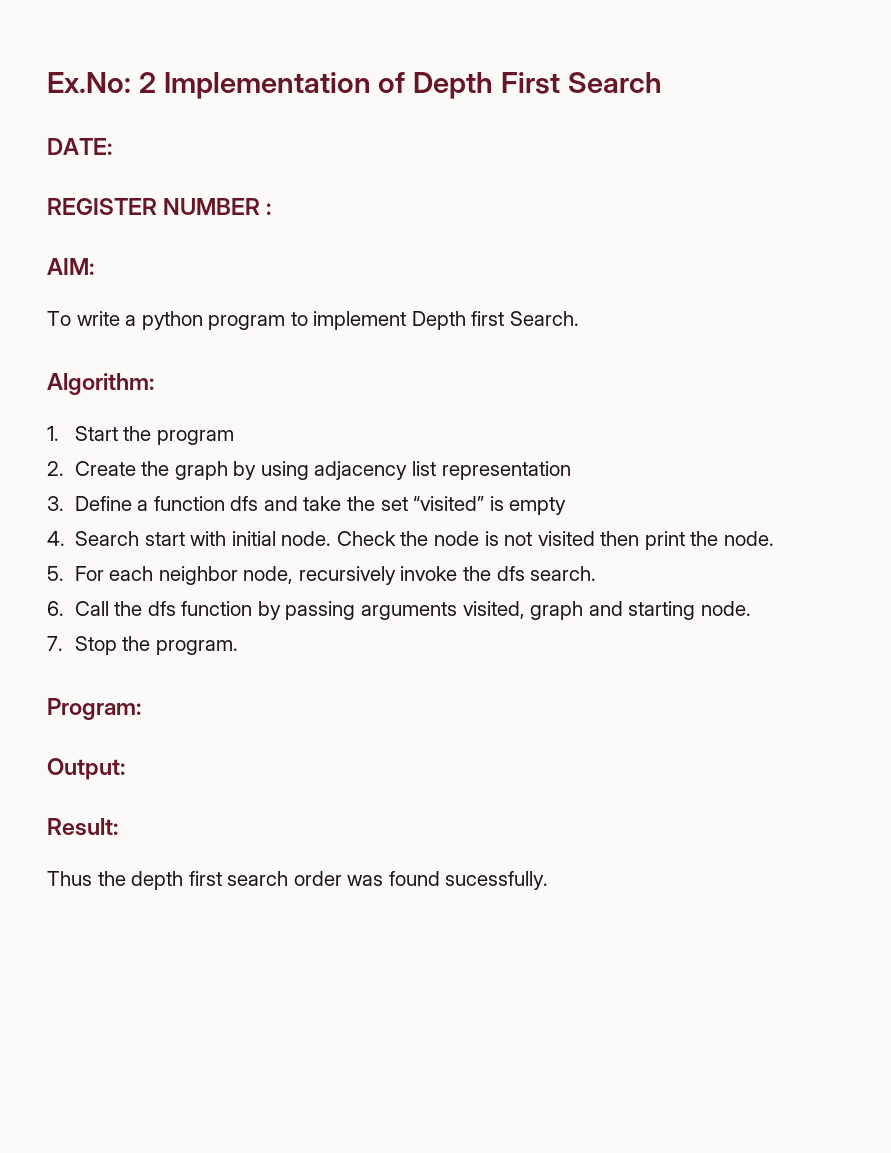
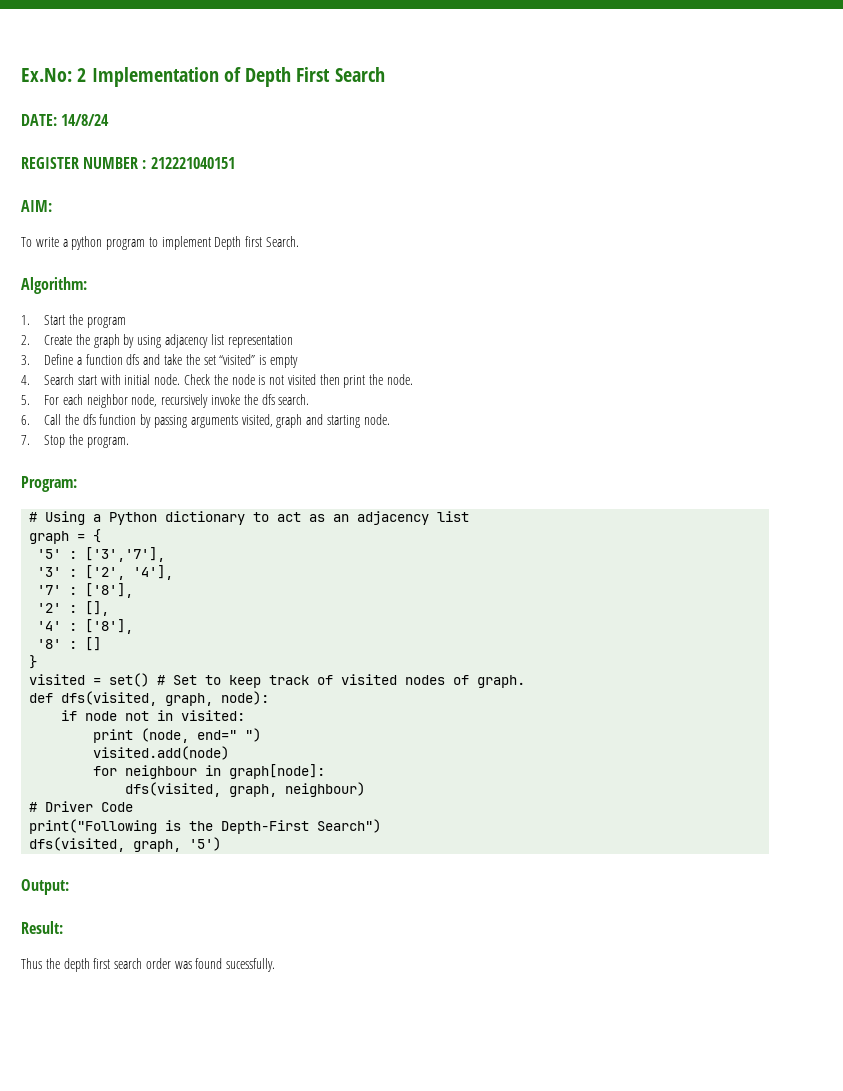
- DATE:
+ DATE: 14/8/24
- REGISTER NUMBER :
+ REGISTER NUMBER : 212221040151
+ # Using a Python dictionary to act as an adjacency list
+ graph = {
+ '5' : ['3','7'],
+ '3' : ['2', '4'],
+ '7' : ['8'],
+ '2' : [],
+ '4' : ['8'],
+ '8' : []
+ }
+ visited = set() # Set to keep track of visited nodes of graph.
+ def dfs(visited, graph, node):
+ if node not in visited:
+ print (node, end=" ")
+ visited.add(node)
+ for neighbour in graph[node]:
+ dfs(visited, graph, neighbour)
+ # Driver Code
+ print("Following is the Depth-First Search")
+ dfs(visited, graph, '5')

